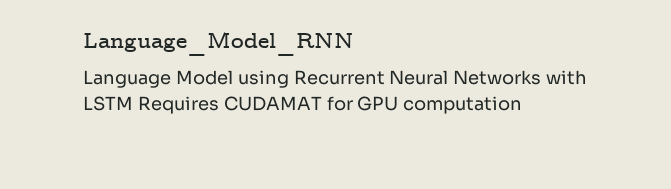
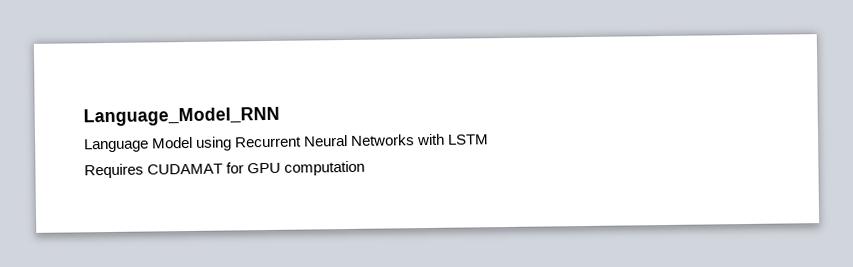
- Language Model using Recurrent Neural Networks with LSTM Requires CUDAMAT for GPU computation
+ Language Model using Recurrent Neural Networks with LSTM
+ Requires CUDAMAT for GPU computation

